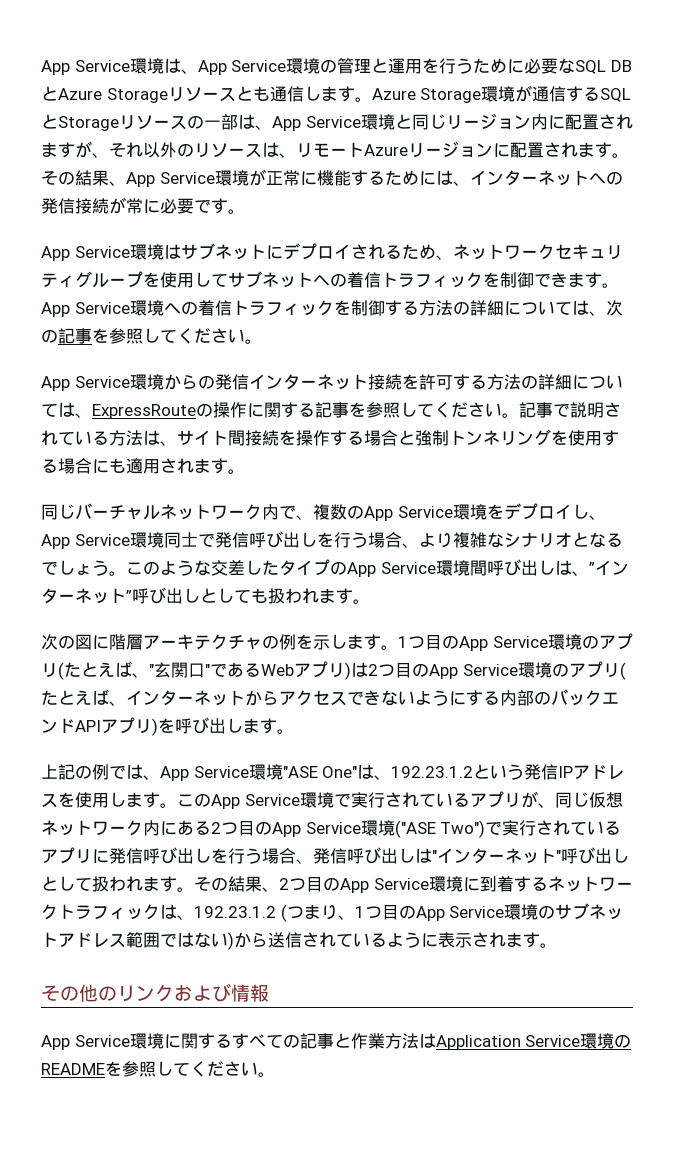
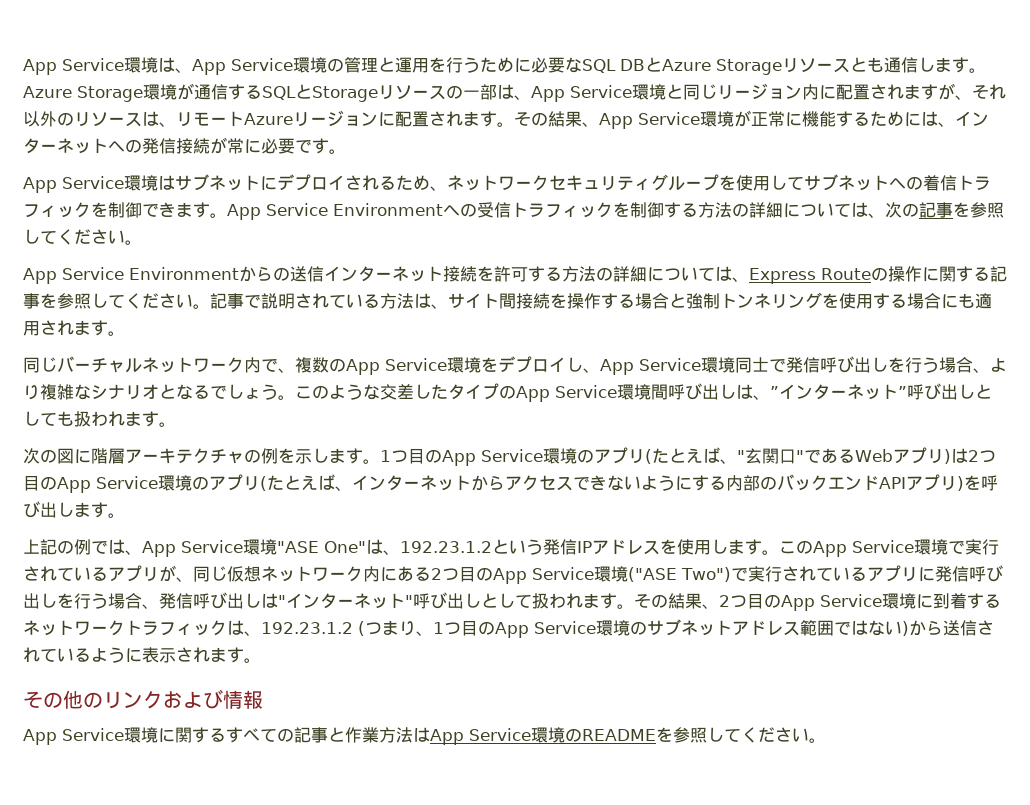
- App Service環境への着信トラフィックを制御する方法の詳細については、次の記事を参照してください。
+ App Service Environmentへの受信トラフィックを制御する方法の詳細については、次の記事を参照してください。
- App Service環境からの発信インターネット接続を許可する方法の詳細については、ExpressRouteの操作に関する記事を参照してください。
+ App Service Environmentからの送信インターネット接続を許可する方法の詳細については、Express Routeの操作に関する記事を参照してください。
- App Service環境に関するすべての記事と作業方法はApplication Service環境のREADMEを参照してください。
+ App Service環境に関するすべての記事と作業方法はApp Service環境のREADMEを参照してください。

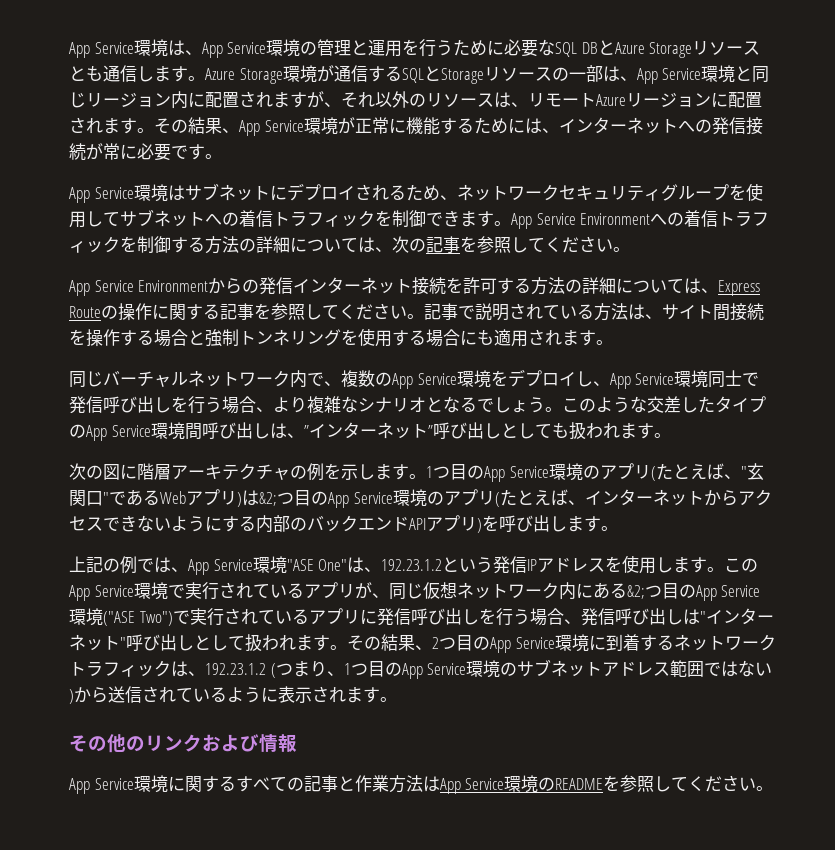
- App Service Environmentへの受信トラフィックを制御する方法の詳細については、次の記事を参照してください。
+ App Service Environmentへの着信トラフィックを制御する方法の詳細については、次の記事を参照してください。
- App Service Environmentからの送信インターネット接続を許可する方法の詳細については、Express Routeの操作に関する記事を参照してください。
+ App Service Environmentからの発信インターネット接続を許可する方法の詳細については、Express Routeの操作に関する記事を参照してください。
- 1つ目のApp Service環境のアプリ(たとえば、"玄関口"であるWebアプリ)は2つ目のApp Service環境のアプリ(たとえば、インターネットからアクセスできないようにする内部のバックエンドAPIアプリ)を呼び出します。
+ 1つ目のApp Service環境のアプリ(たとえば、"玄関口"であるWebアプリ)は&2;つ目のApp Service環境のアプリ(たとえば、インターネットからアクセスできないようにする内部のバックエンドAPIアプリ)を呼び出します。
- このApp Service環境で実行されているアプリが、同じ仮想ネットワーク内にある2つ目のApp Service環境("ASE Two")で実行されているアプリに発信呼び出しを行う場合、発信呼び出しは"インターネット"呼び出しとして扱われます。
+ このApp Service環境で実行されているアプリが、同じ仮想ネットワーク内にある&2;つ目のApp Service環境("ASE Two")で実行されているアプリに発信呼び出しを行う場合、発信呼び出しは"インターネット"呼び出しとして扱われます。

